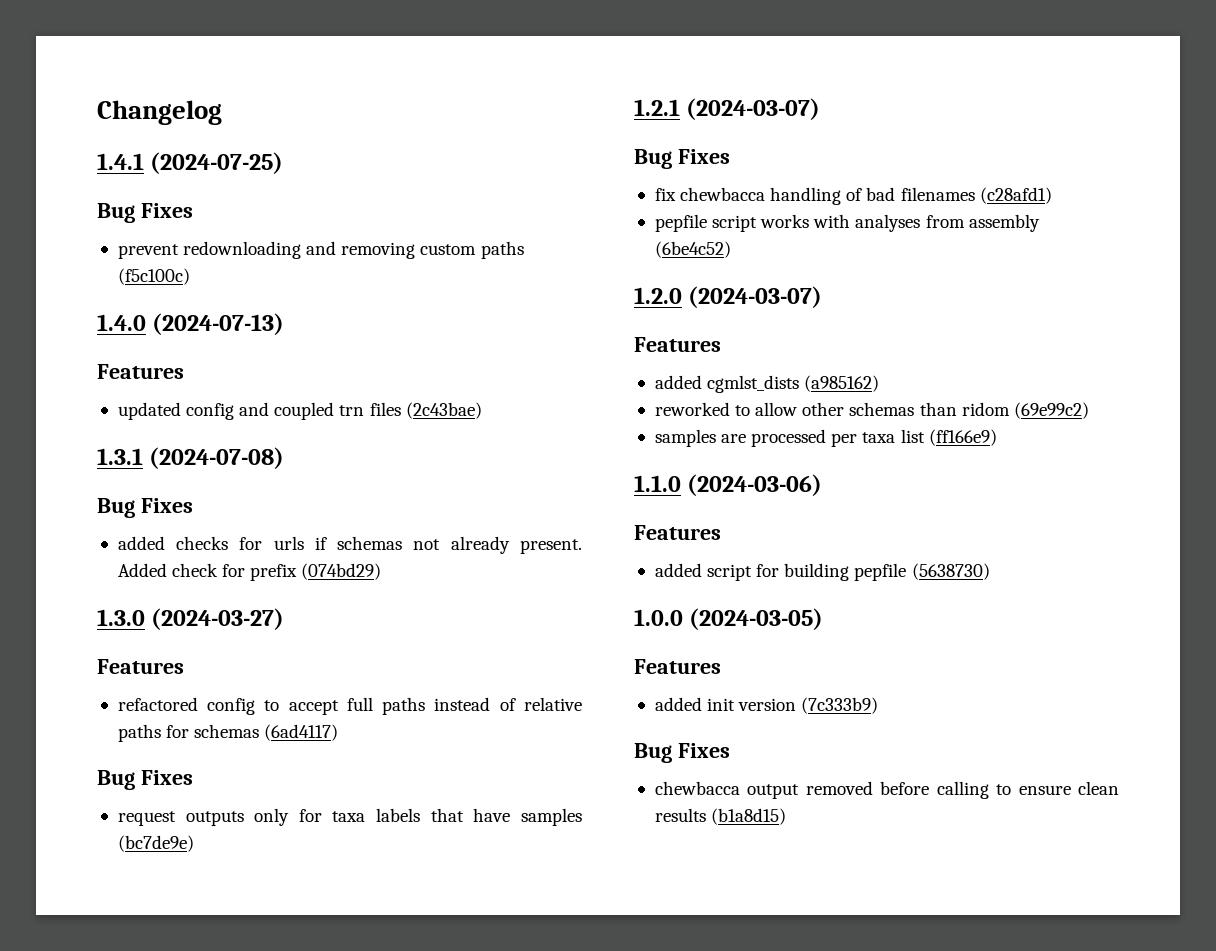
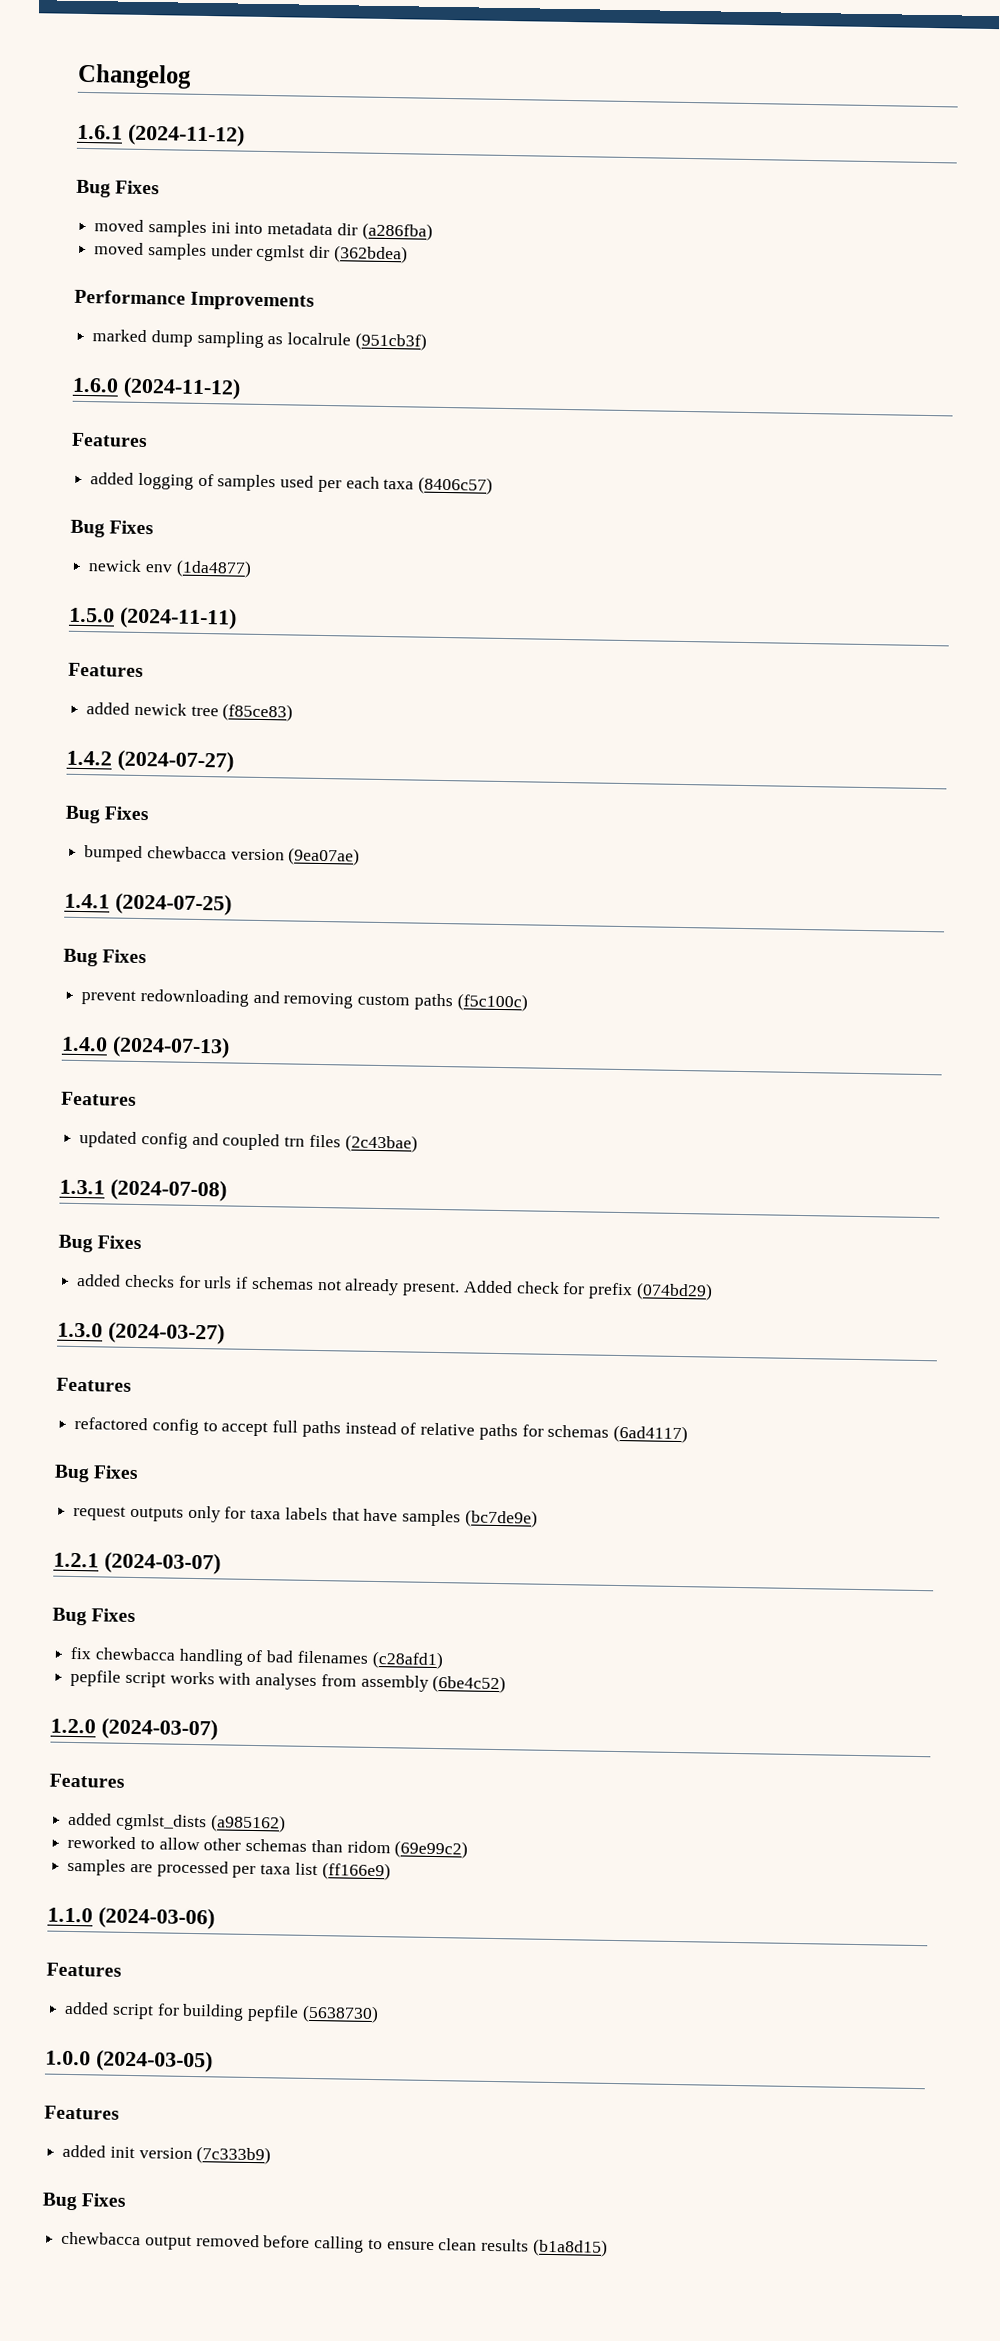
+ 1.6.1 (2024-11-12)
+ Bug Fixes
+ moved samples ini into metadata dir (a286fba)
+ moved samples under cgmlst dir (362bdea)
+ Performance Improvements
+ marked dump sampling as localrule (951cb3f)
+ 1.6.0 (2024-11-12)
+ Features
+ added logging of samples used per each taxa (8406c57)
+ Bug Fixes
+ newick env (1da4877)
+ 1.5.0 (2024-11-11)
+ Features
+ added newick tree (f85ce83)
+ 1.4.2 (2024-07-27)
+ Bug Fixes
+ bumped chewbacca version (9ea07ae)

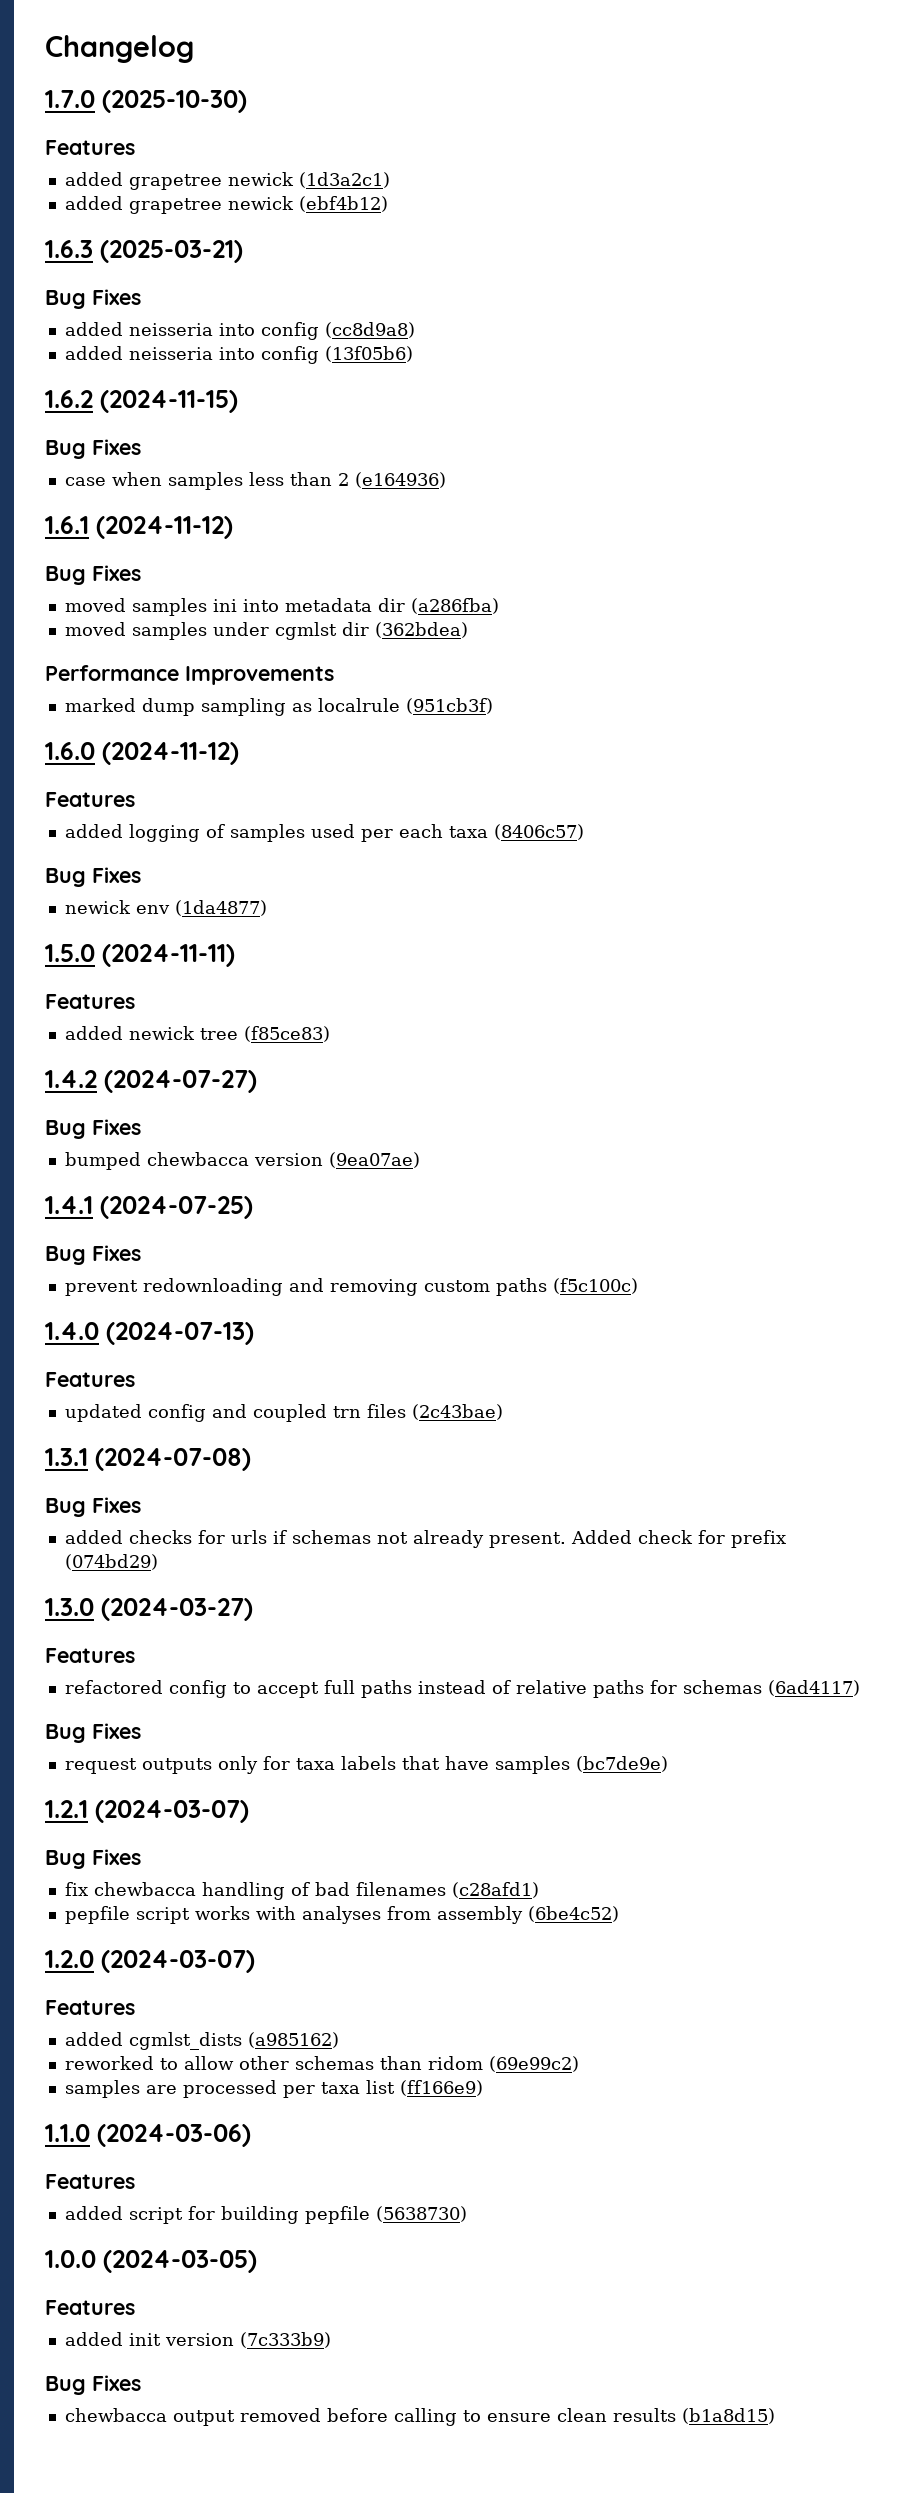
+ 1.7.0 (2025-10-30)
+ Features
+ added grapetree newick (1d3a2c1)
+ added grapetree newick (ebf4b12)
+ 1.6.3 (2025-03-21)
+ Bug Fixes
+ added neisseria into config (cc8d9a8)
+ added neisseria into config (13f05b6)
+ 1.6.2 (2024-11-15)
+ Bug Fixes
+ case when samples less than 2 (e164936)

